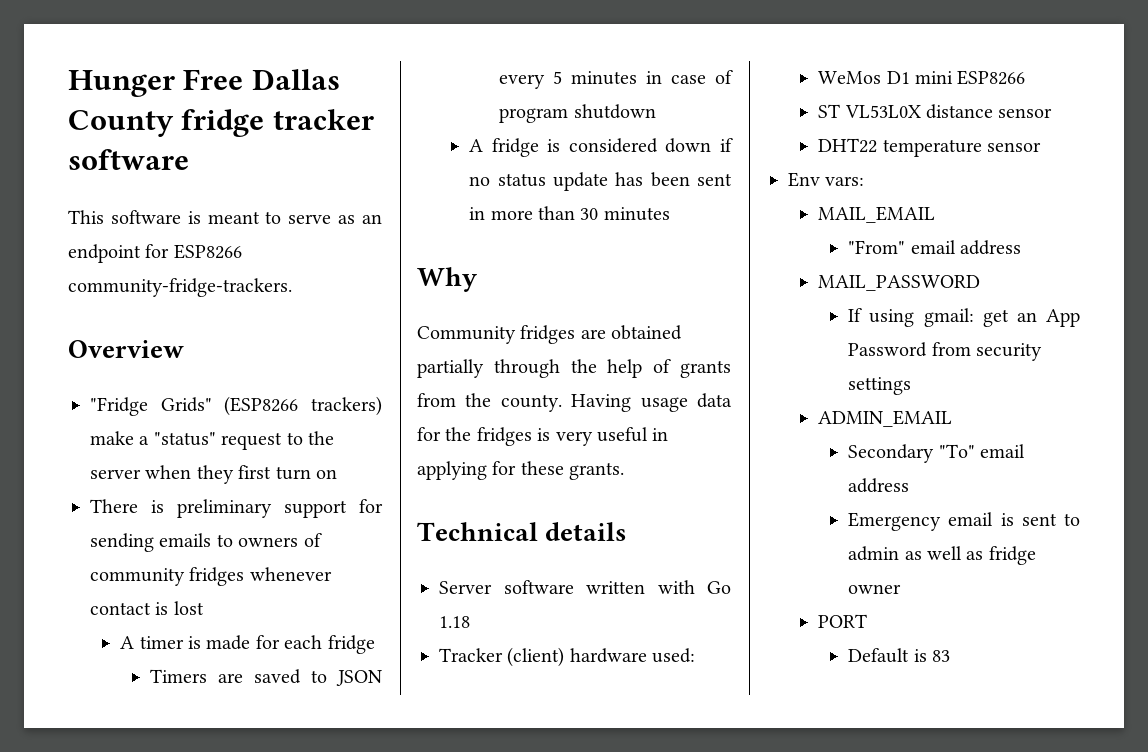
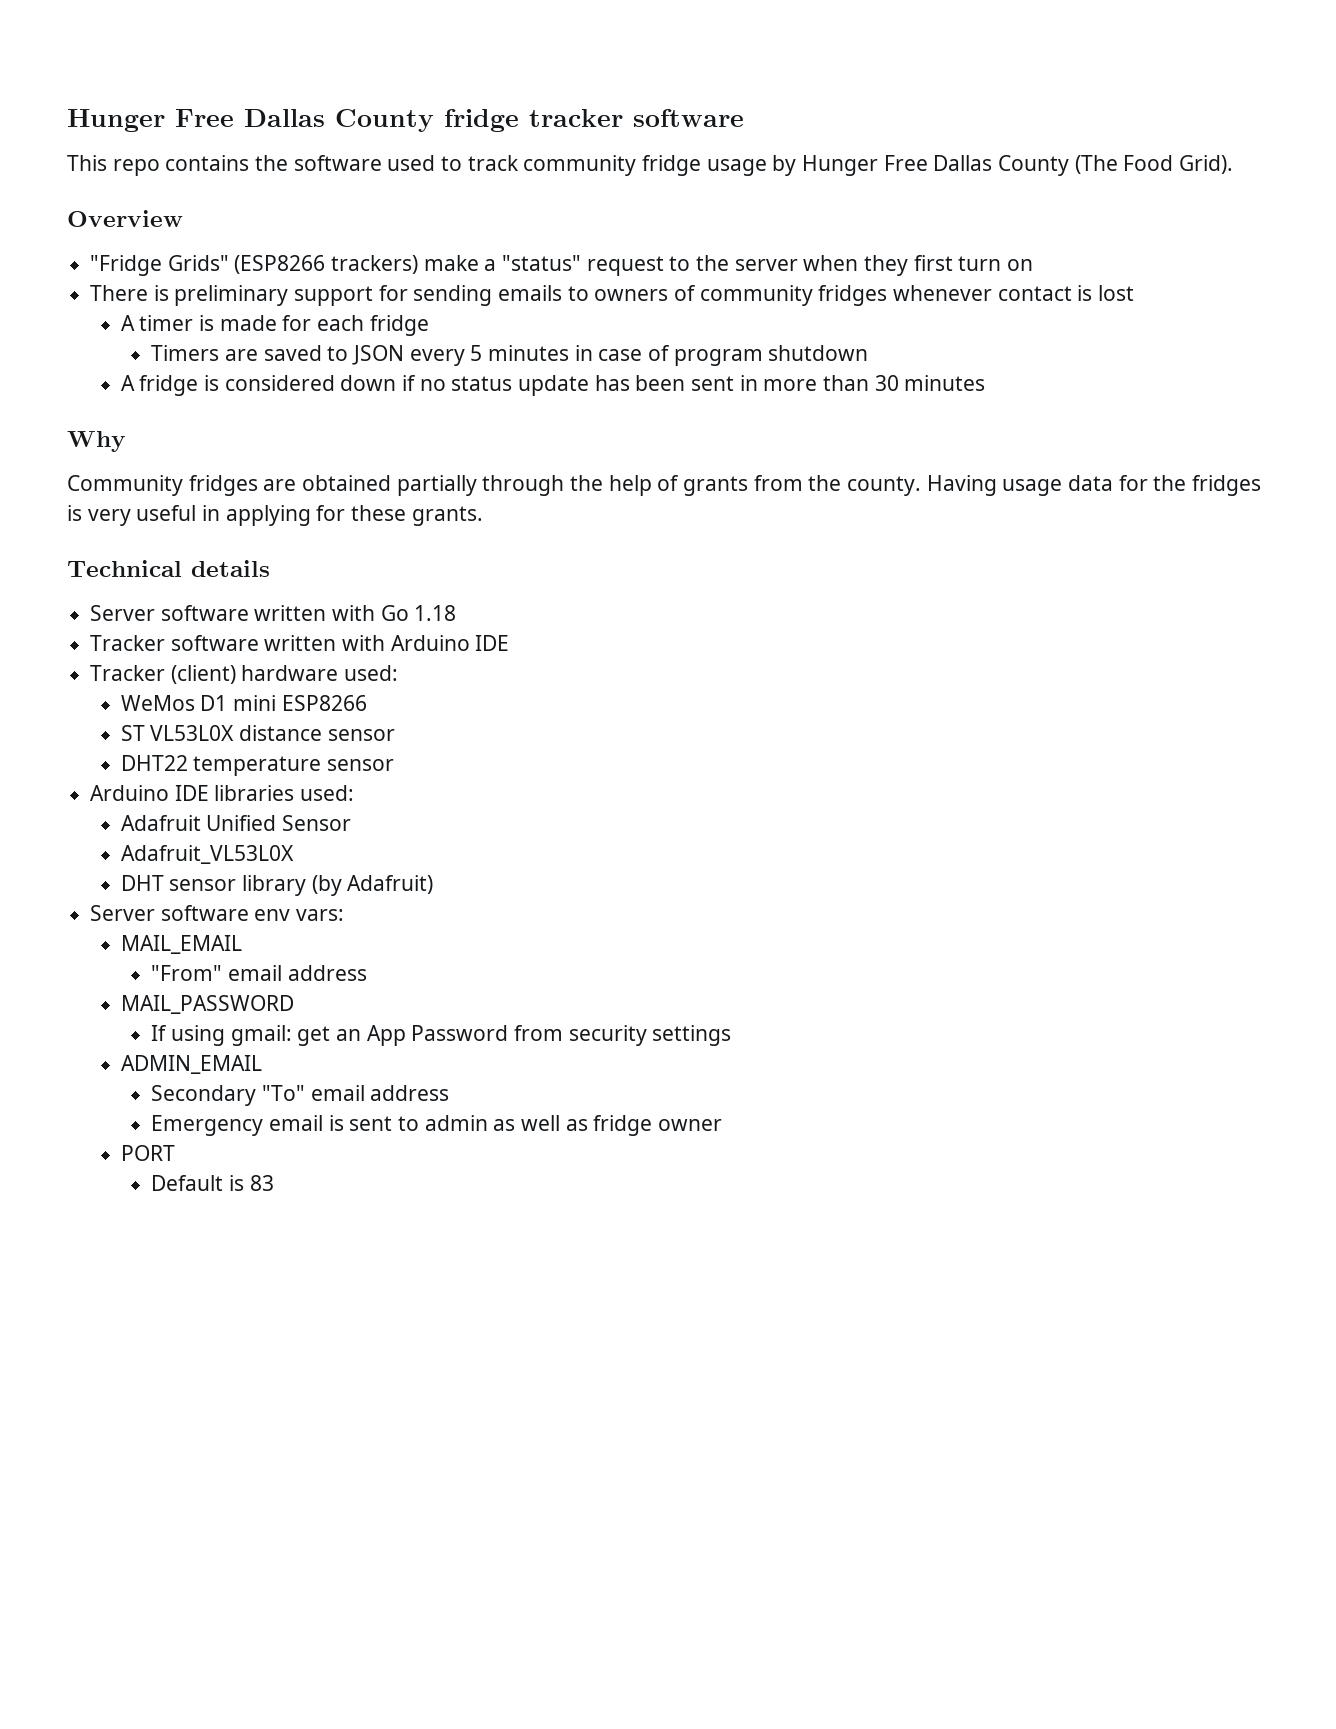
- This software is meant to serve as an endpoint for ESP8266 community-fridge-trackers.
+ This repo contains the software used to track community fridge usage by Hunger Free Dallas County (The Food Grid).
+ Tracker software written with Arduino IDE
- Env vars:
+ Arduino IDE libraries used:
+ Adafruit Unified Sensor
+ Adafruit_VL53L0X
+ DHT sensor library (by Adafruit)
+ Server software env vars:

